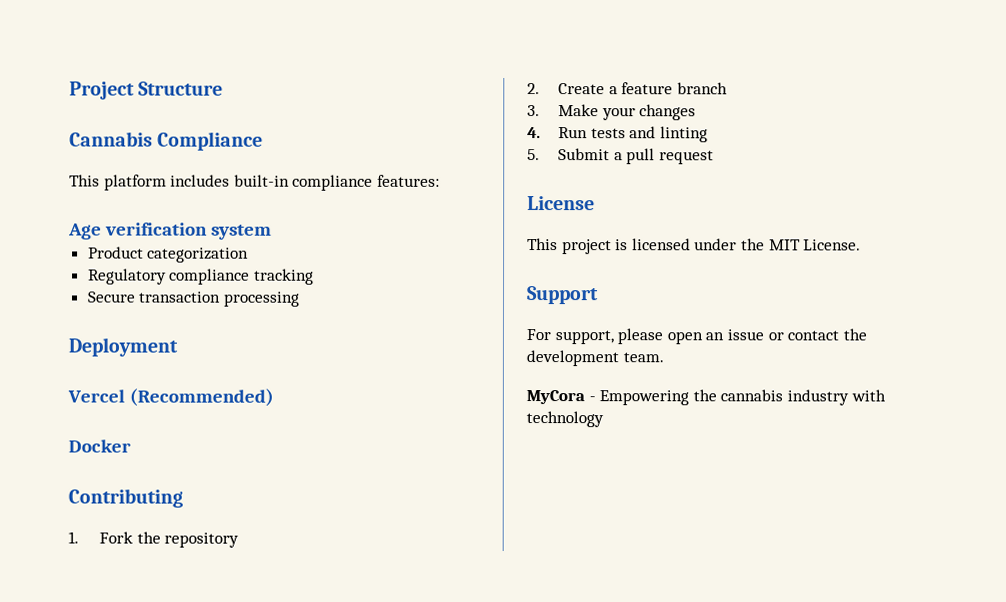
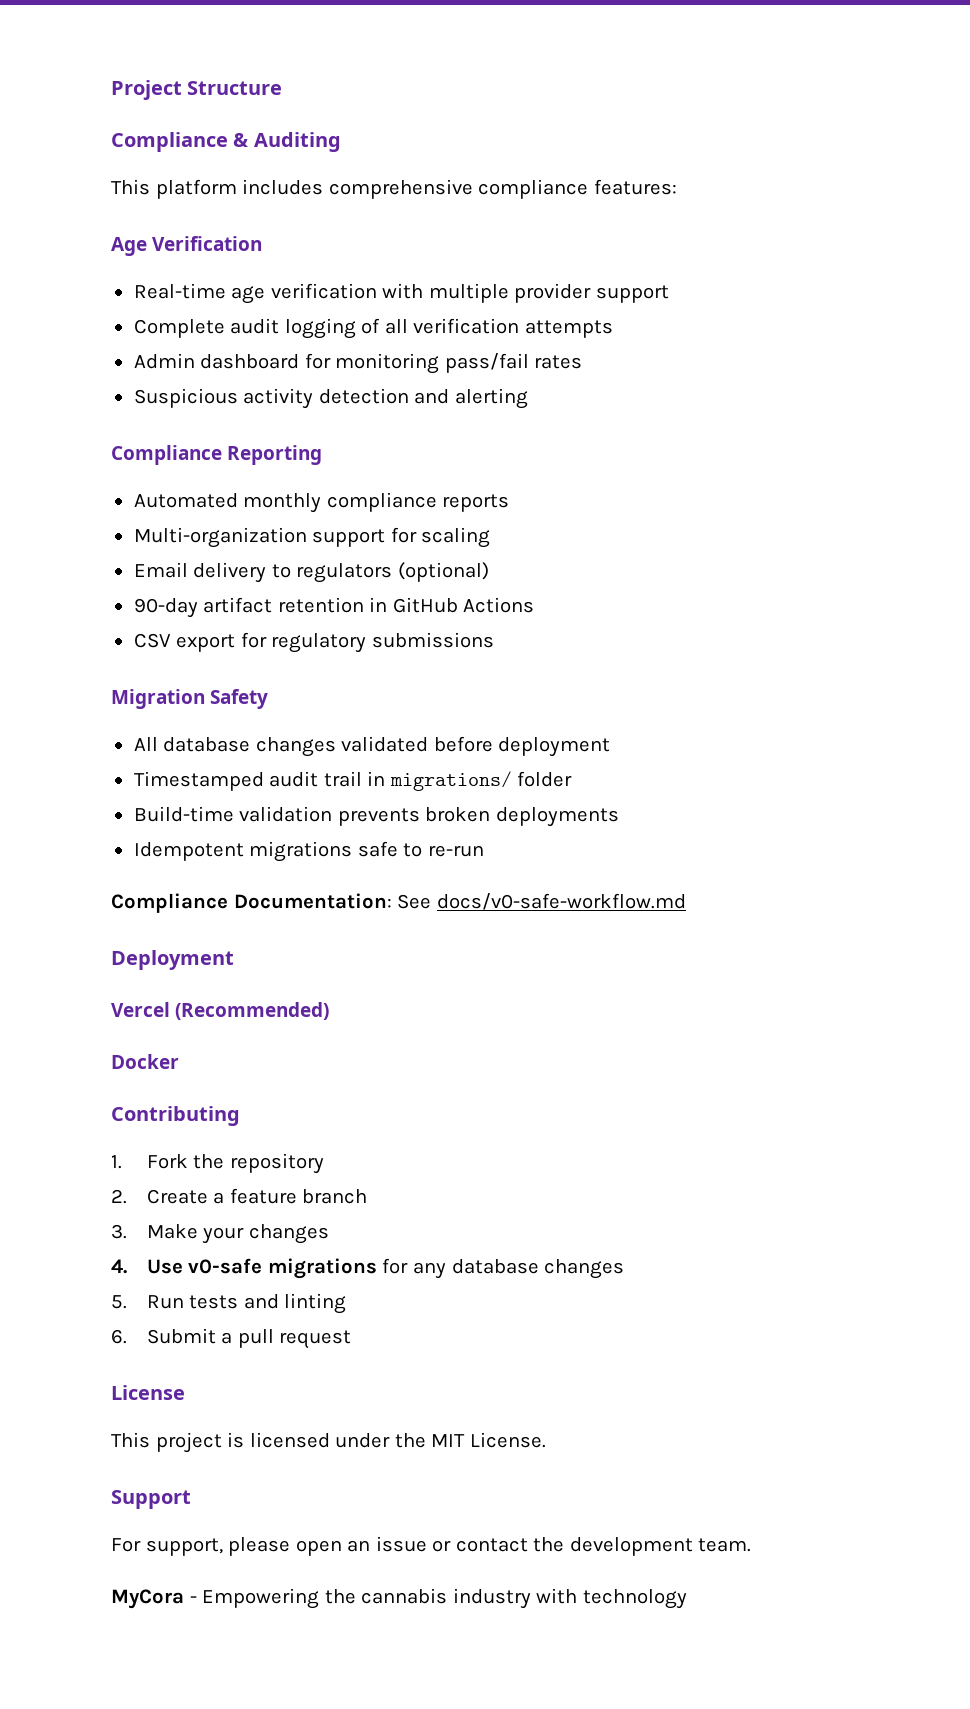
- Cannabis Compliance
+ Compliance & Auditing
- This platform includes built-in compliance features:
+ This platform includes comprehensive compliance features:
- Age verification system
- Product categorization
- Regulatory compliance tracking
- Secure transaction processing
+ Age Verification
+ Real-time age verification with multiple provider support
+ Complete audit logging of all verification attempts
+ Admin dashboard for monitoring pass/fail rates
+ Suspicious activity detection and alerting
+ Compliance Reporting
+ Automated monthly compliance reports
+ Multi-organization support for scaling
+ Email delivery to regulators (optional)
+ 90-day artifact retention in GitHub Actions
+ CSV export for regulatory submissions
+ Migration Safety
+ All database changes validated before deployment
+ Timestamped audit trail in migrations/ folder
+ Build-time validation prevents broken deployments
+ Idempotent migrations safe to re-run
+ Compliance Documentation: See docs/v0-safe-workflow.md
- 4. Run tests and linting
+ 4. Use v0-safe migrations for any database changes
+ 5. Run tests and linting
- 5. Submit a pull request
+ 6. Submit a pull request

